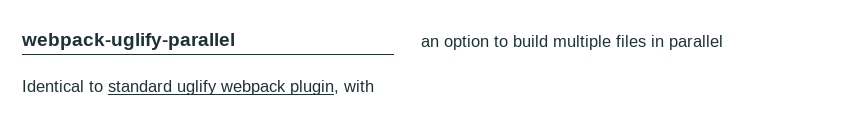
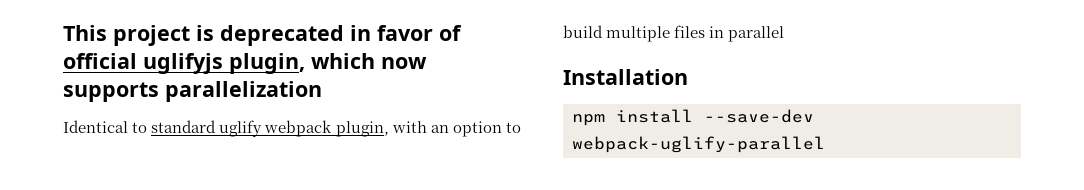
- webpack-uglify-parallel
+ This project is deprecated in favor of official uglifyjs plugin, which now supports parallelization
+ Installation
+ npm install --save-dev webpack-uglify-parallel

